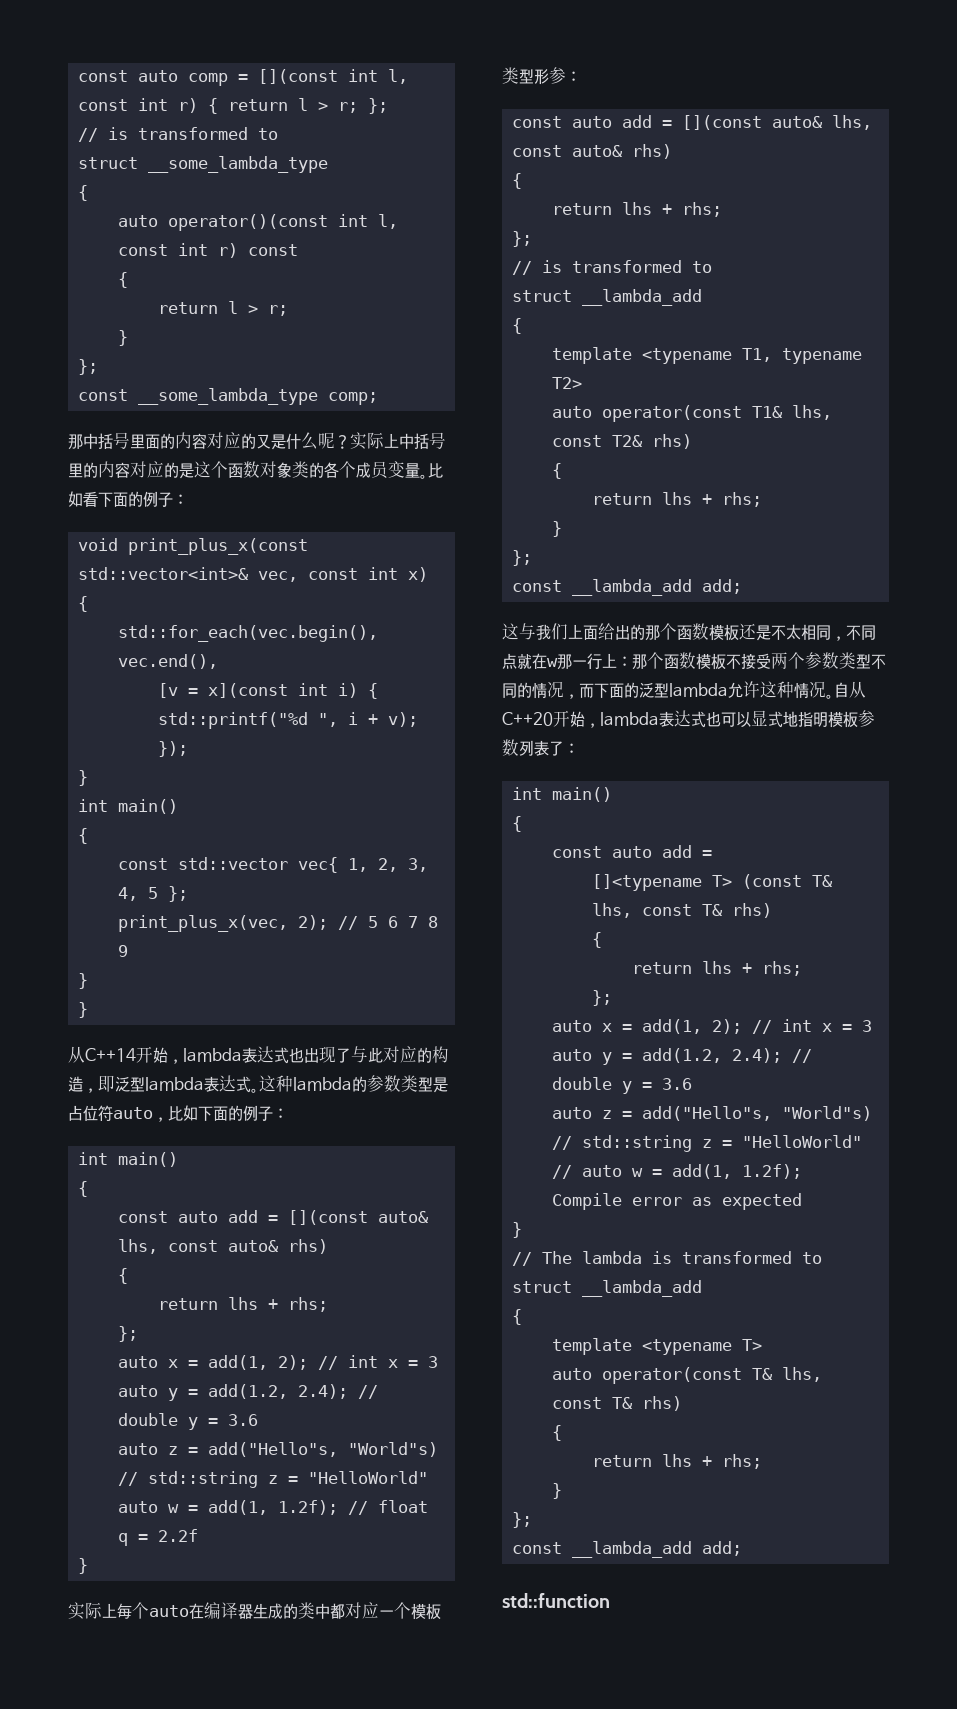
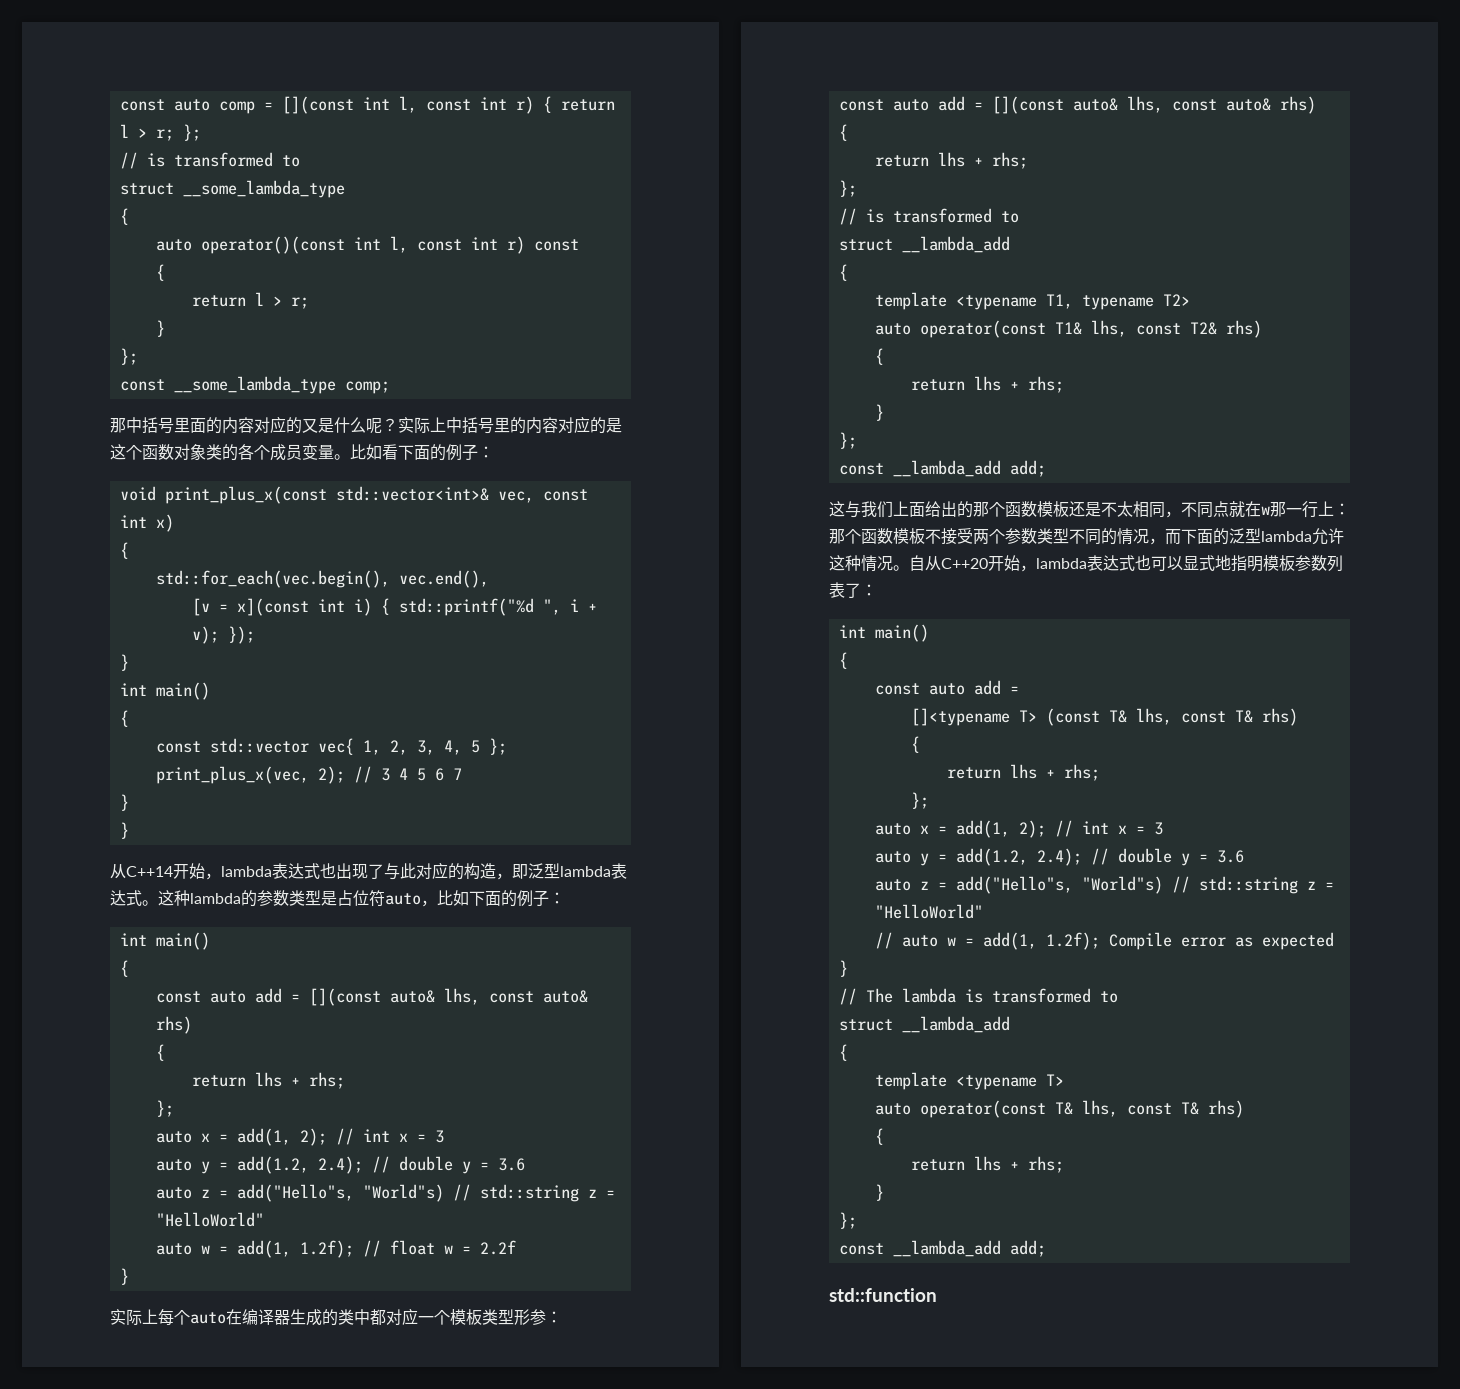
- print_plus_x(vec, 2); // 5 6 7 8 9
+ print_plus_x(vec, 2); // 3 4 5 6 7
- auto w = add(1, 1.2f); // float q = 2.2f
+ auto w = add(1, 1.2f); // float w = 2.2f

